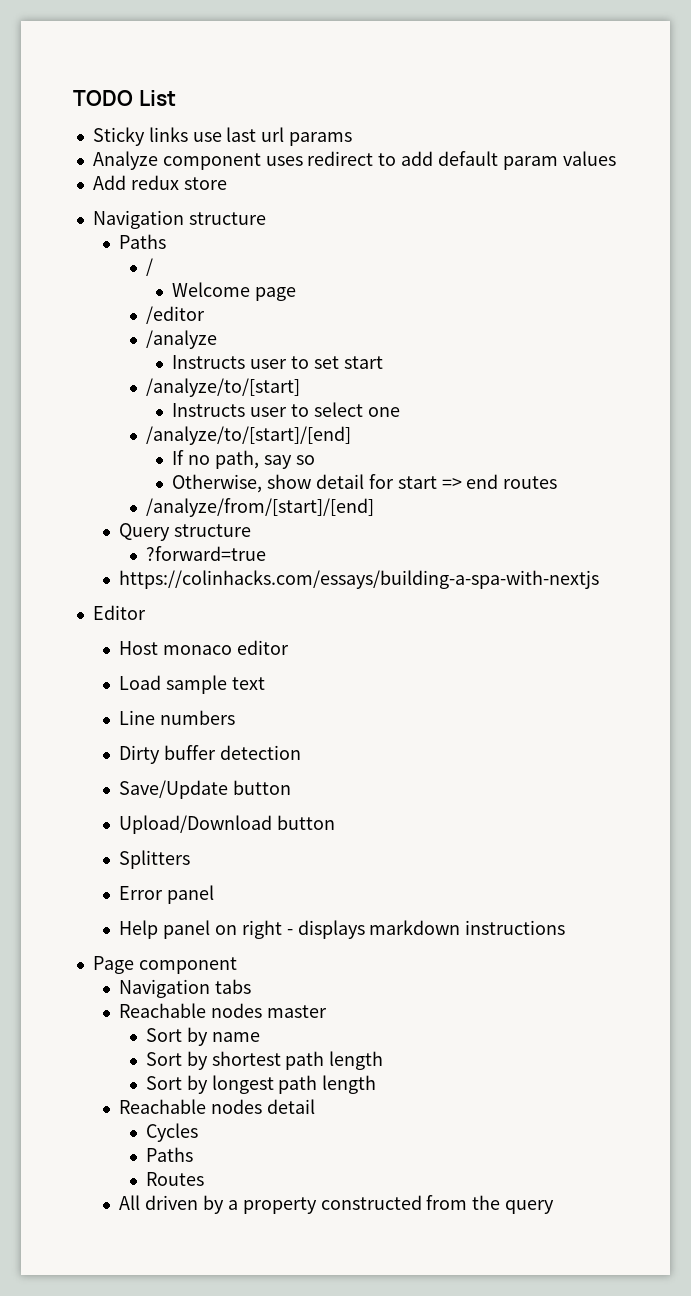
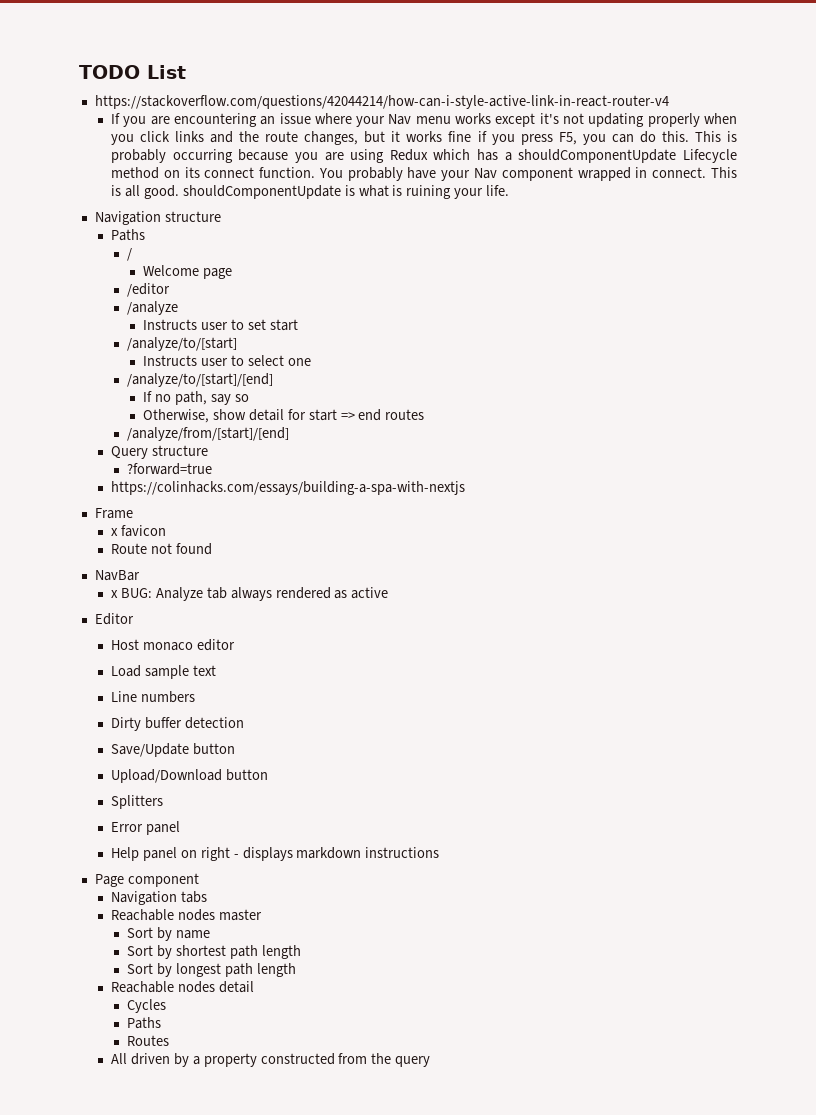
- Sticky links use last url params
- Analyze component uses redirect to add default param values
- Add redux store
+ https://stackoverflow.com/questions/42044214/how-can-i-style-active-link-in-react-router-v4
+ If you are encountering an issue where your Nav menu works except it's not updating properly when you click links and the route changes, but it works fine if you press F5, you can do this. This is probably occurring because you are using Redux which has a shouldComponentUpdate Lifecycle method on its connect function. You probably have your Nav component wrapped in connect. This is all good. shouldComponentUpdate is what is ruining your life.
+ Frame
+ x favicon
+ Route not found
+ NavBar
+ x BUG: Analyze tab always rendered as active

